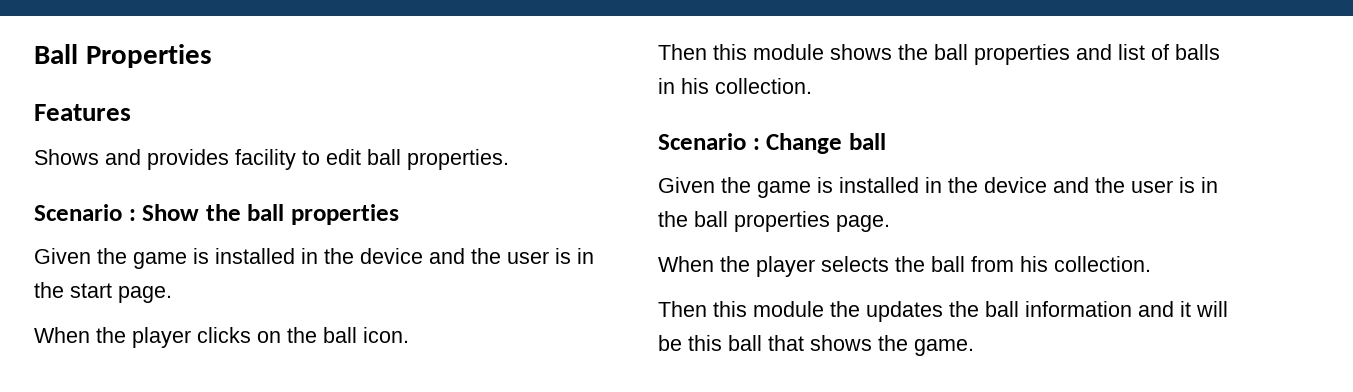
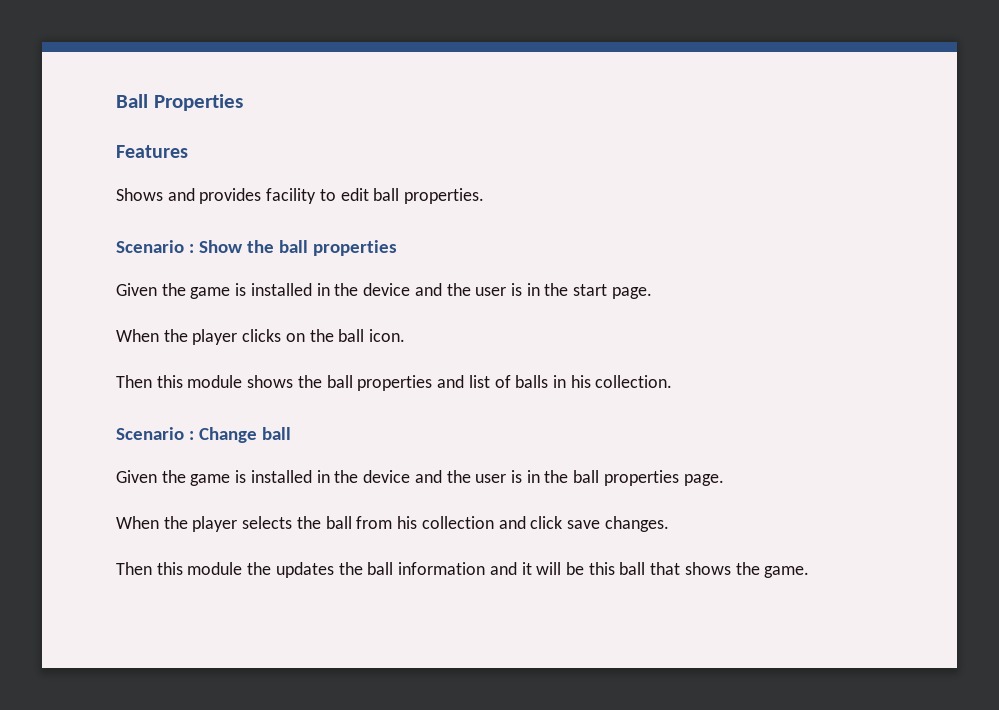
- When the player selects the ball from his collection.
+ When the player selects the ball from his collection and click save changes.

